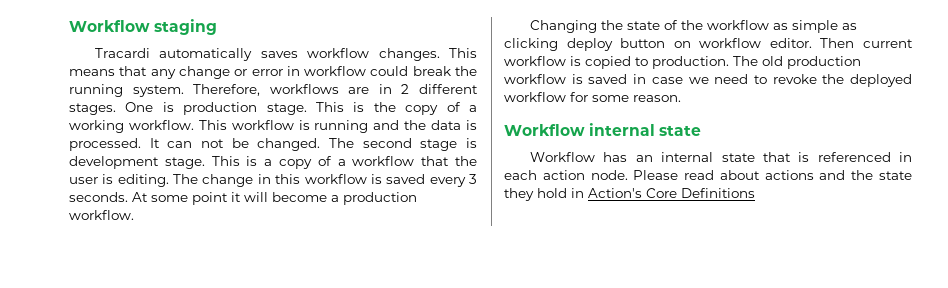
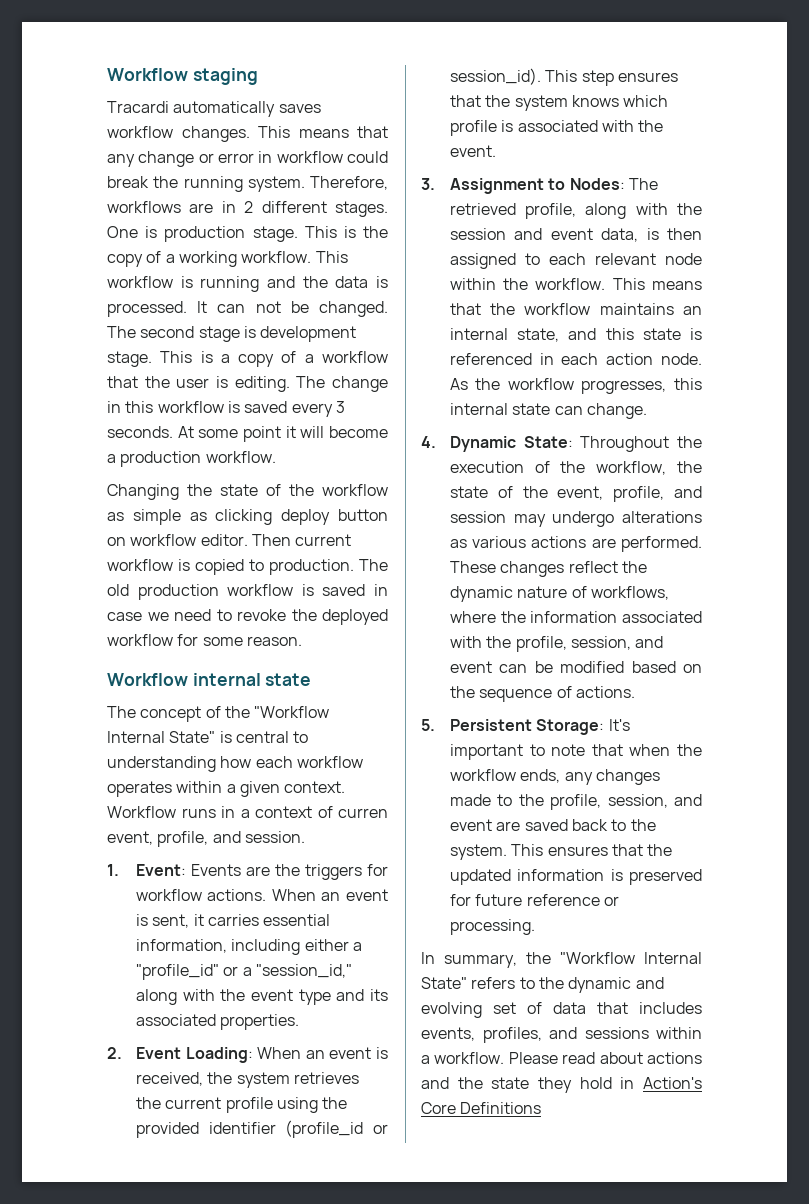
- Workflow has an internal state that is referenced in each action node.
+ The concept of the "Workflow Internal State" is central to understanding how each workflow operates within a given context. Workflow runs in a context of curren event, profile, and session.
+ 1. Event: Events are the triggers for workflow actions. When an event is sent, it carries essential information, including either a "profile_id" or a "session_id," along with the event type and its associated properties.
+ 2. Event Loading: When an event is received, the system retrieves the current profile using the provided identifier (profile_id or session_id). This step ensures that the system knows which profile is associated with the event.
+ 3. Assignment to Nodes: The retrieved profile, along with the session and event data, is then assigned to each relevant node within the workflow. This means that the workflow maintains an internal state, and this state is referenced in each action node.
+ As the workflow progresses, this internal state can change.
+ 4. Dynamic State: Throughout the execution of the workflow, the state of the event, profile, and session may undergo alterations as various actions are performed. These changes reflect the dynamic nature of workflows, where the information associated with the profile, session, and event can be modified based on the sequence of actions.
+ 5. Persistent Storage: It's important to note that when the workflow ends, any changes made to the profile, session, and event are saved back to the system. This ensures that the updated information is preserved for future reference or processing.
+ In summary, the "Workflow Internal State" refers to the dynamic and evolving set of data that includes events, profiles, and sessions within a workflow.

